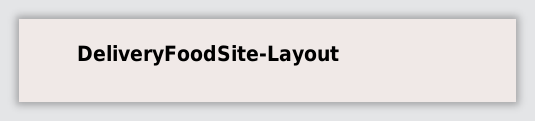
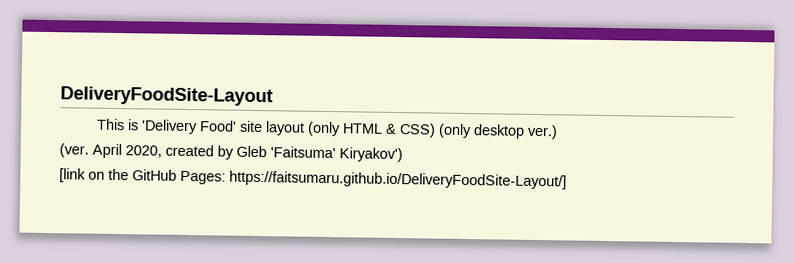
+ This is 'Delivery Food' site layout (only HTML & CSS) (only desktop ver.)
+ (ver. April 2020, created by Gleb 'Faitsuma' Kiryakov')
+ [link on the GitHub Pages: https://faitsumaru.github.io/DeliveryFoodSite-Layout/]

